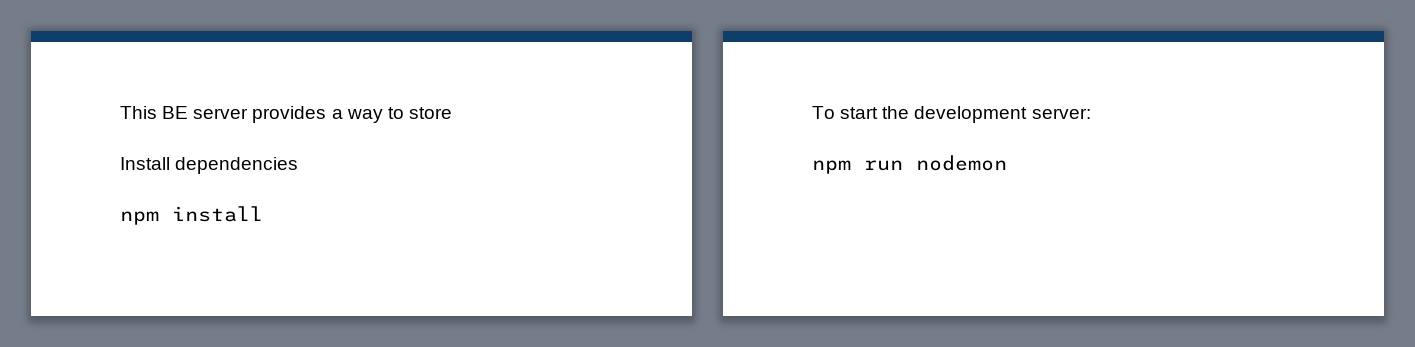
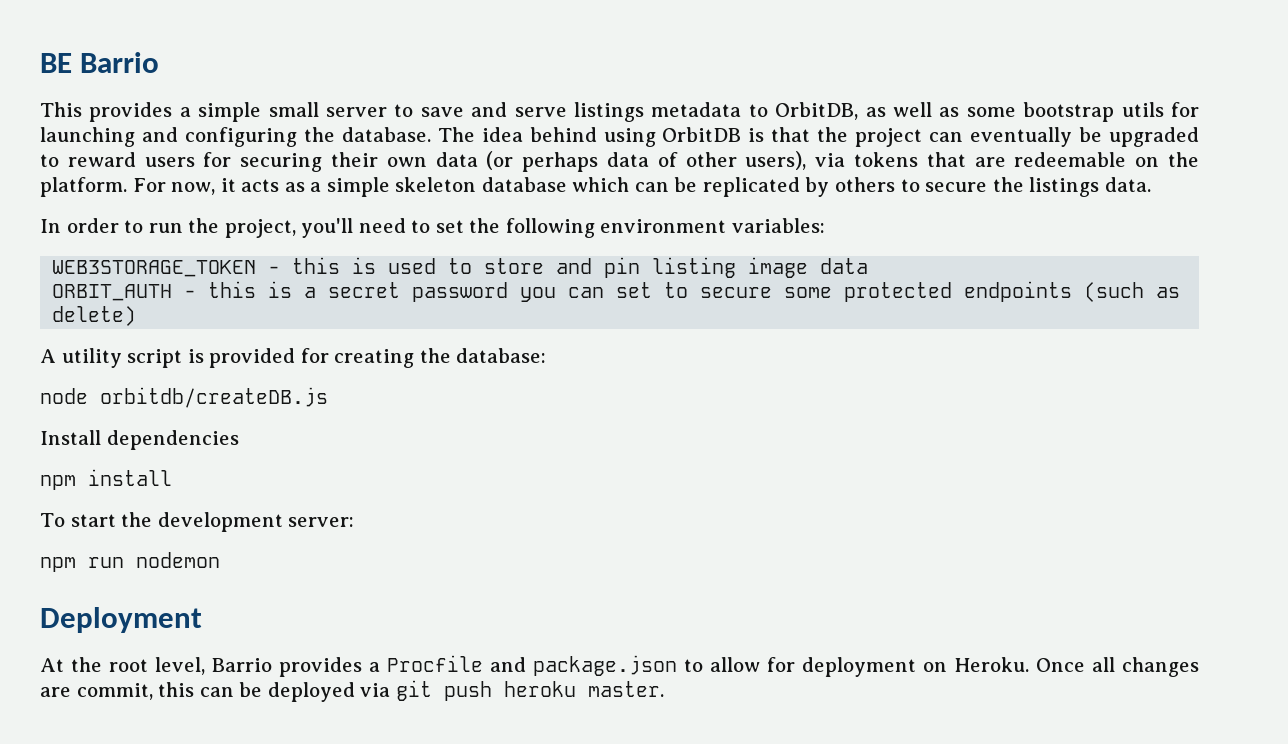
- This BE server provides a way to store
+ BE Barrio
+ This provides a simple small server to save and serve listings metadata to OrbitDB, as well as some bootstrap utils for launching and configuring the database. The idea behind using OrbitDB is that the project can eventually be upgraded to reward users for securing their own data (or perhaps data of other users), via tokens that are redeemable on the platform. For now, it acts as a simple skeleton database which can be replicated by others to secure the listings data.
+ In order to run the project, you'll need to set the following environment variables:
+ WEB3STORAGE_TOKEN - this is used to store and pin listing image data
+ ORBIT_AUTH - this is a secret password you can set to secure some protected endpoints (such as delete)
+ A utility script is provided for creating the database:
+ node orbitdb/createDB.js
+ Deployment
+ At the root level, Barrio provides a Procfile and package.json to allow for deployment on Heroku. Once all changes are commit, this can be deployed via git push heroku master.

